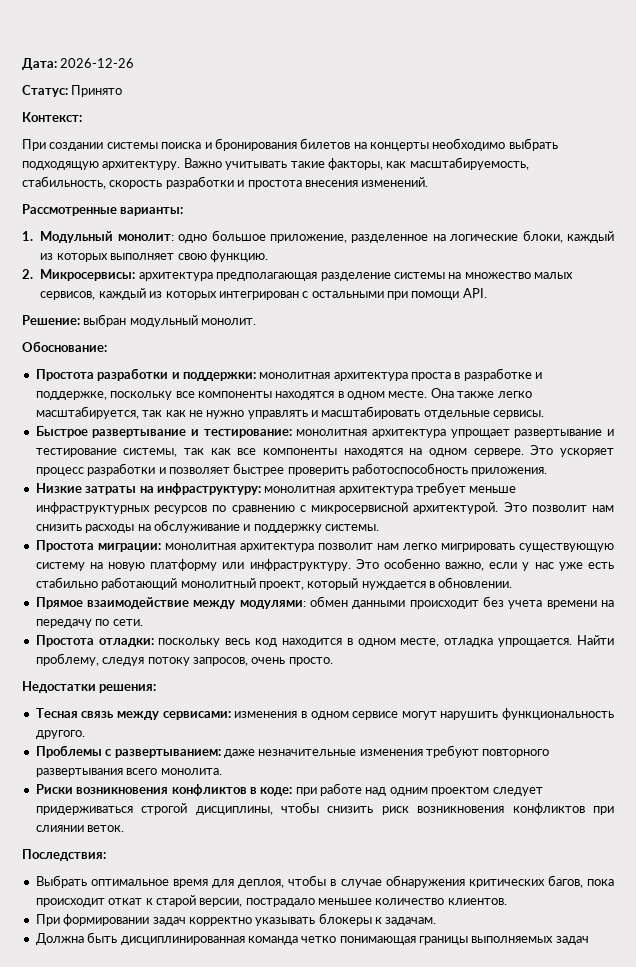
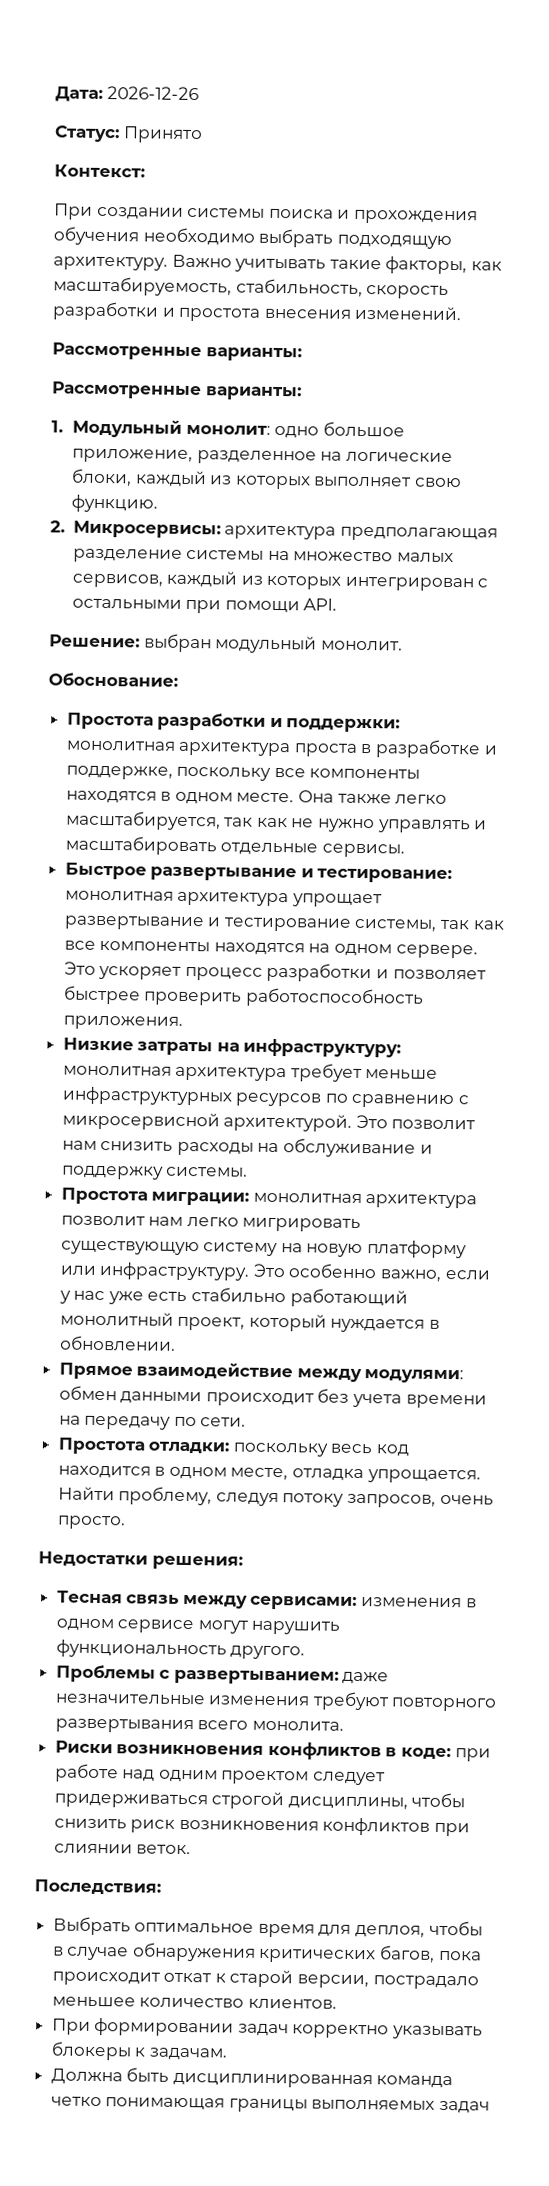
- При создании системы поиска и бронирования билетов на концерты необходимо выбрать подходящую архитектуру.
+ При создании системы поиска и прохождения обучения необходимо выбрать подходящую архитектуру.
  Важно учитывать такие факторы, как масштабируемость, стабильность, скорость разработки и простота внесения изменений.
+ Рассмотренные варианты:

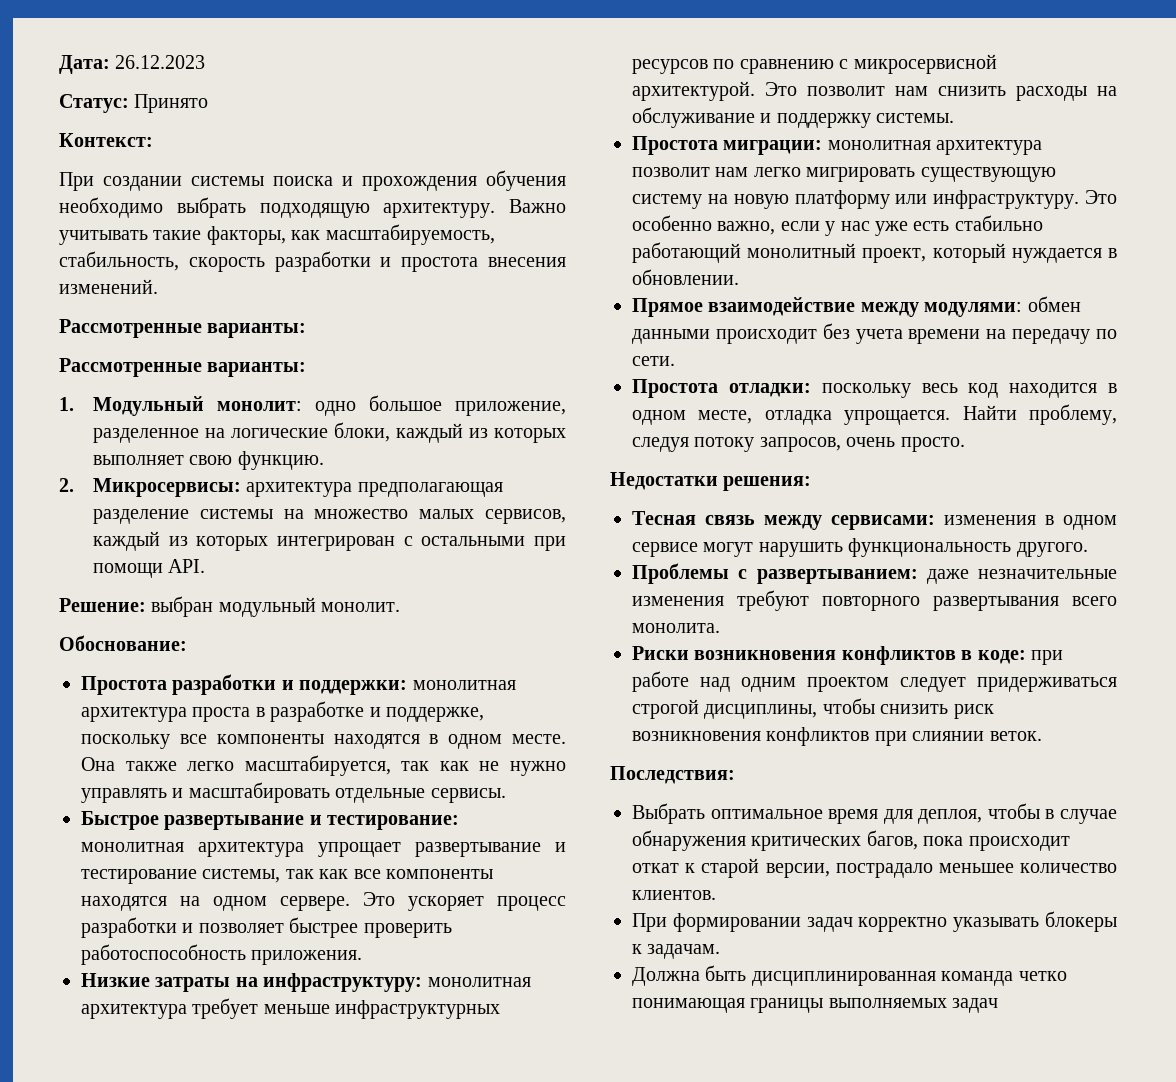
- Дата: 2026-12-26
+ Дата: 26.12.2023

